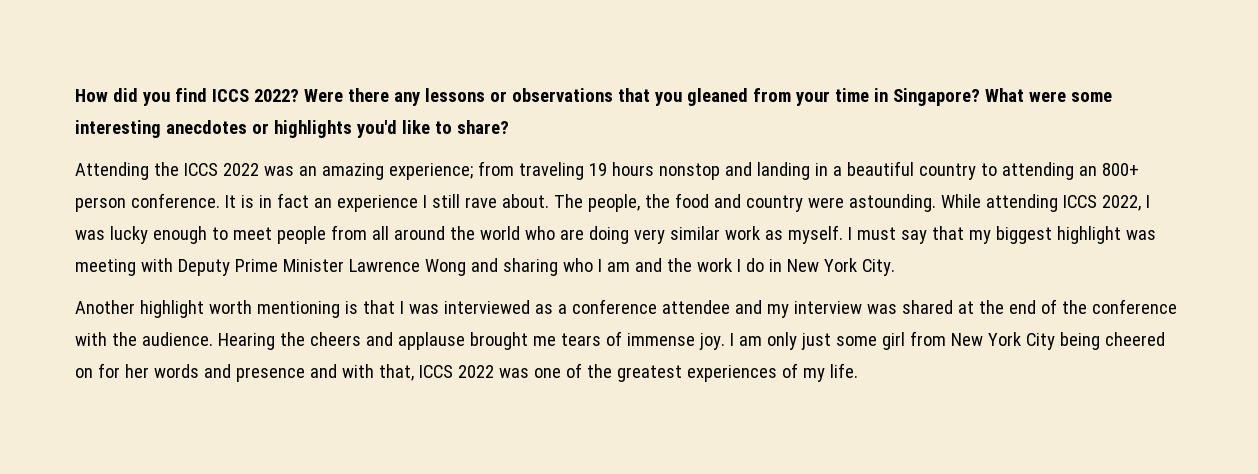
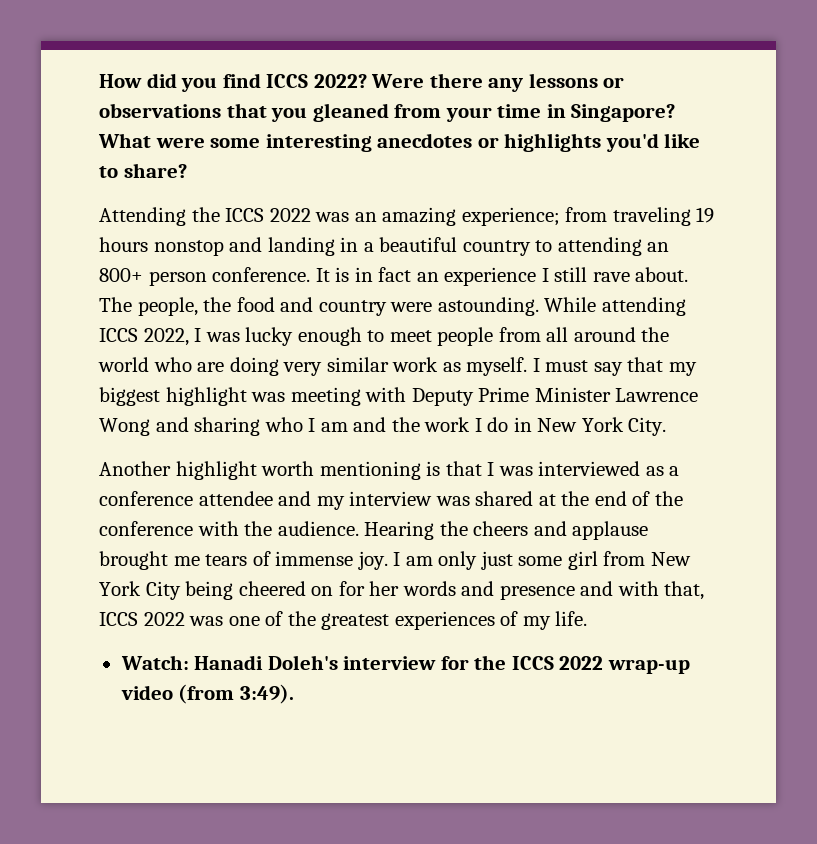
+ Watch: Hanadi Doleh's interview for the ICCS 2022 wrap-up video (from 3:49).

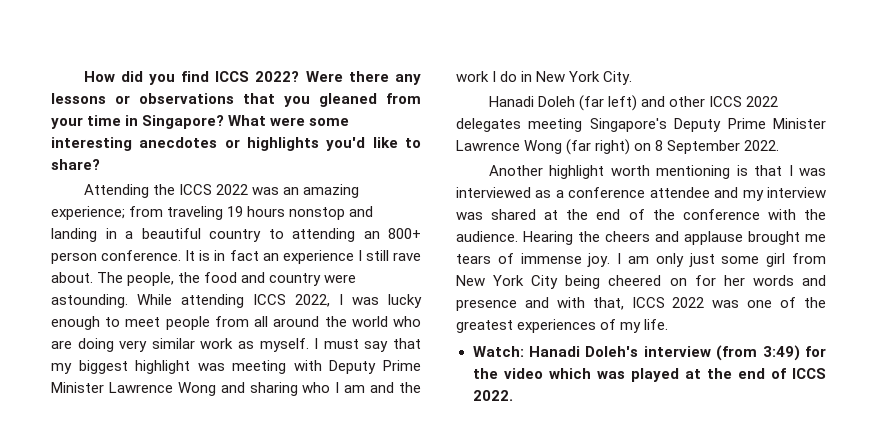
+ Hanadi Doleh (far left) and other ICCS 2022 delegates meeting Singapore's Deputy Prime Minister Lawrence Wong (far right) on 8 September 2022.
- Watch: Hanadi Doleh's interview for the ICCS 2022 wrap-up video (from 3:49).
+ Watch: Hanadi Doleh's interview (from 3:49) for the video which was played at the end of ICCS 2022.

